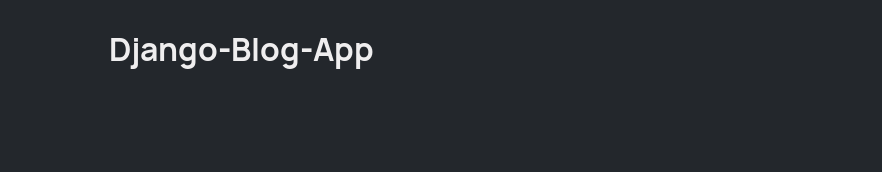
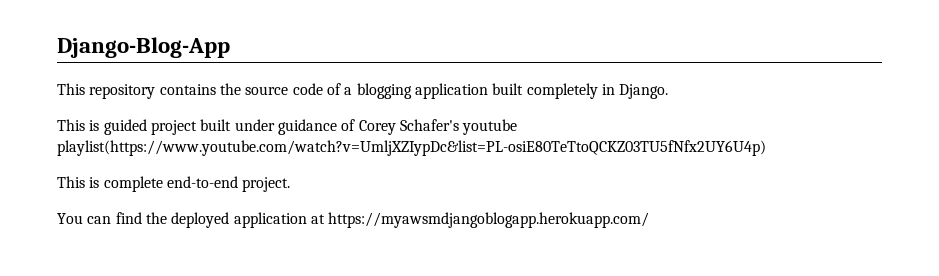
+ This repository contains the source code of a blogging application built completely in Django.
+ This is guided project built under guidance of Corey Schafer's youtube playlist(https://www.youtube.com/watch?v=UmljXZIypDc&list=PL-osiE80TeTtoQCKZ03TU5fNfx2UY6U4p)
+ This is complete end-to-end project.
+ You can find the deployed application at https://myawsmdjangoblogapp.herokuapp.com/

